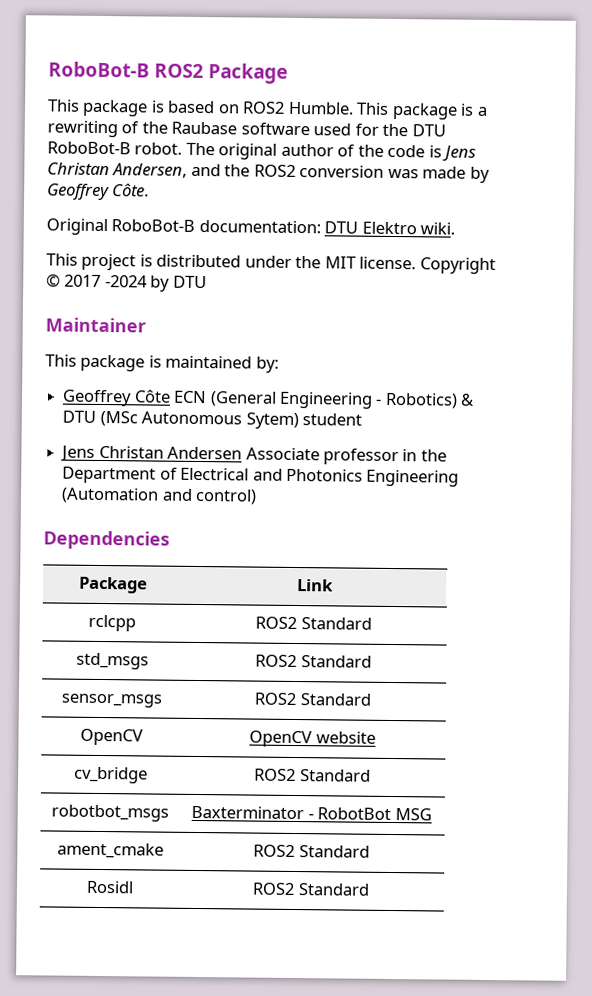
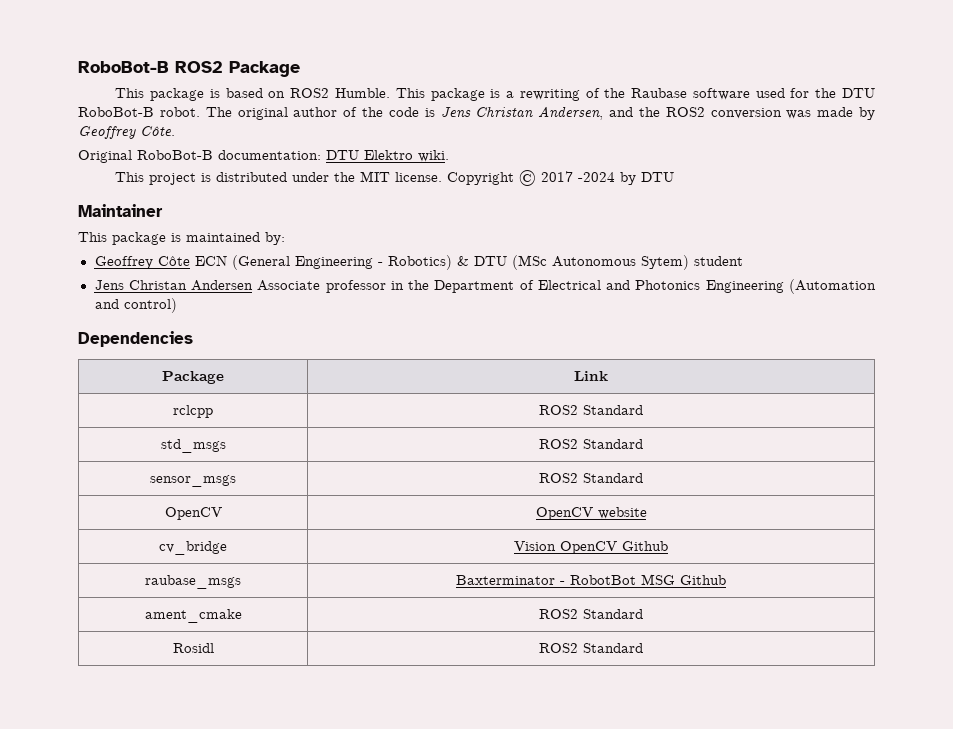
- cv_bridge | ROS2 Standard
- robotbot_msgs | Baxterminator - RobotBot MSG
+ cv_bridge | Vision OpenCV Github
+ raubase_msgs | Baxterminator - RobotBot MSG Github

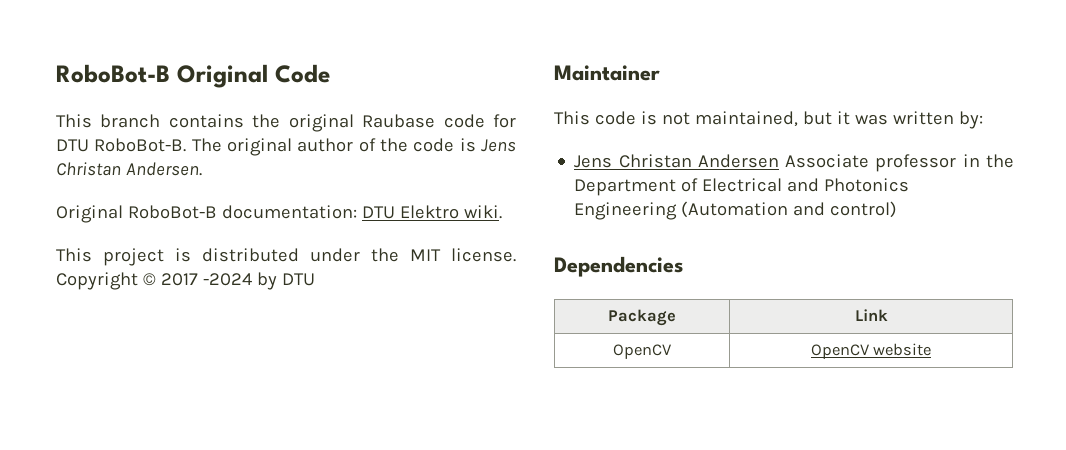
- RoboBot-B ROS2 Package
- This package is based on ROS2 Humble. This package is a rewriting of the Raubase software used for the DTU RoboBot-B robot.
+ RoboBot-B Original Code
+ This branch contains the original Raubase code for DTU RoboBot-B.
- The original author of the code is Jens Christan Andersen, and the ROS2 conversion was made by Geoffrey Côte.
+ The original author of the code is Jens Christan Andersen.
- This package is maintained by:
- Geoffrey Côte ECN (General Engineering - Robotics) & DTU (MSc Autonomous Sytem) student
+ This code is not maintained, but it was written by:
- rclcpp | ROS2 Standard
- std_msgs | ROS2 Standard
- sensor_msgs | ROS2 Standard
  OpenCV | OpenCV website
- cv_bridge | Vision OpenCV Github
- raubase_msgs | Baxterminator - RobotBot MSG Github
- ament_cmake | ROS2 Standard
- Rosidl | ROS2 Standard

